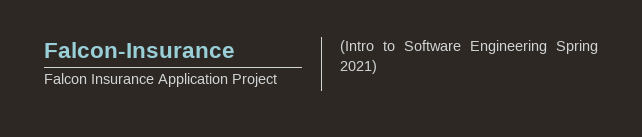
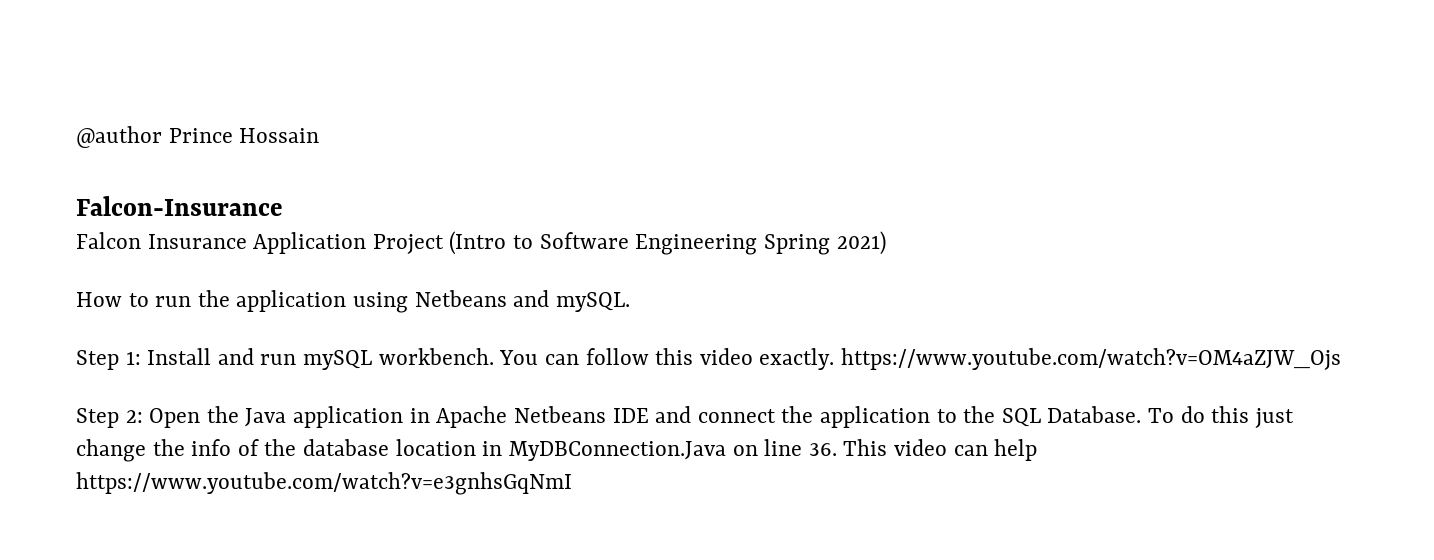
+ @author Prince Hossain
+ How to run the application using Netbeans and mySQL.
+ Step 1: Install and run mySQL workbench. You can follow this video exactly. https://www.youtube.com/watch?v=OM4aZJW_Ojs
+ Step 2: Open the Java application in Apache Netbeans IDE and connect the application to the SQL Database. To do this just change the info of the database location in MyDBConnection.Java on line 36. This video can help https://www.youtube.com/watch?v=e3gnhsGqNmI

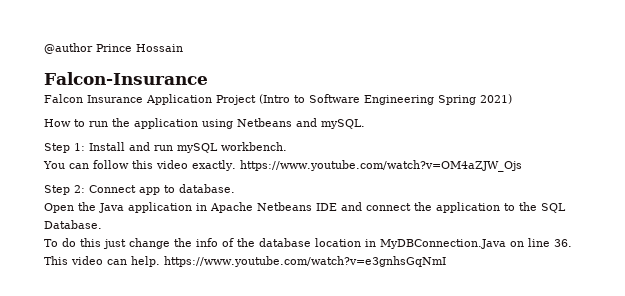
- Step 1: Install and run mySQL workbench. You can follow this video exactly. https://www.youtube.com/watch?v=OM4aZJW_Ojs
+ Step 1: Install and run mySQL workbench.
+ You can follow this video exactly. https://www.youtube.com/watch?v=OM4aZJW_Ojs
- Step 2: Open the Java application in Apache Netbeans IDE and connect the application to the SQL Database. To do this just change the info of the database location in MyDBConnection.Java on line 36. This video can help https://www.youtube.com/watch?v=e3gnhsGqNmI
+ Step 2: Connect app to database.
+ Open the Java application in Apache Netbeans IDE and connect the application to the SQL Database.
+ To do this just change the info of the database location in MyDBConnection.Java on line 36. This video can help. https://www.youtube.com/watch?v=e3gnhsGqNmI

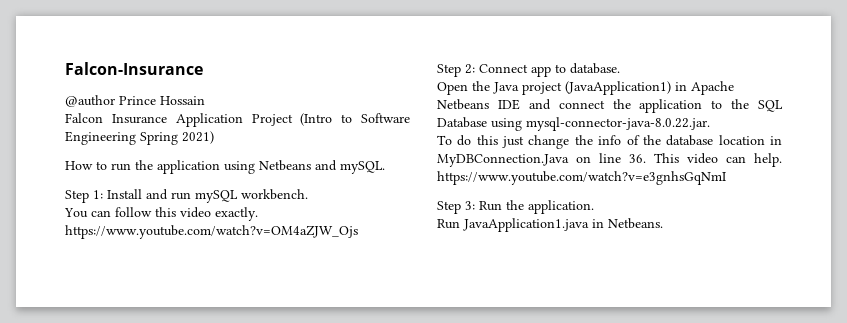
+ Falcon-Insurance
- Falcon-Insurance
- Open the Java application in Apache Netbeans IDE and connect the application to the SQL Database.
+ Open the Java project (JavaApplication1) in Apache Netbeans IDE and connect the application to the SQL Database using mysql-connector-java-8.0.22.jar.
+ Step 3: Run the application.
+ Run JavaApplication1.java in Netbeans.

